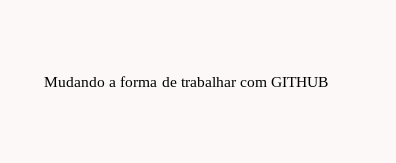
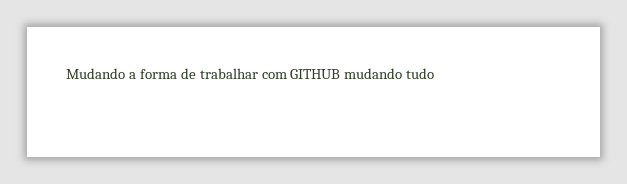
- Mudando a forma de trabalhar com GITHUB
+ Mudando a forma de trabalhar com GITHUB mudando tudo

